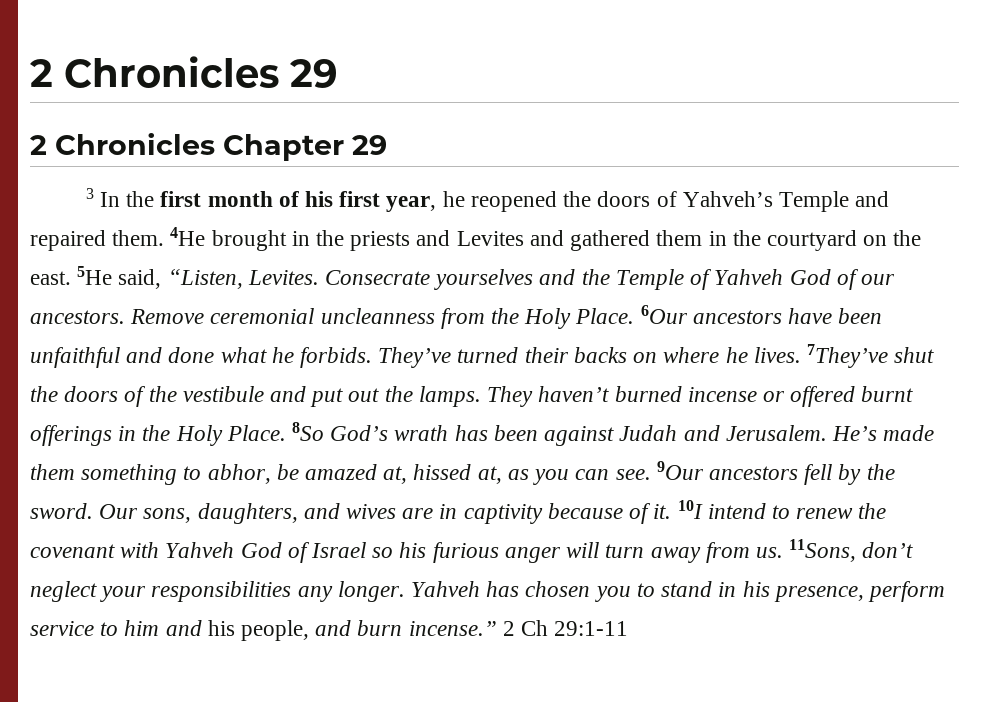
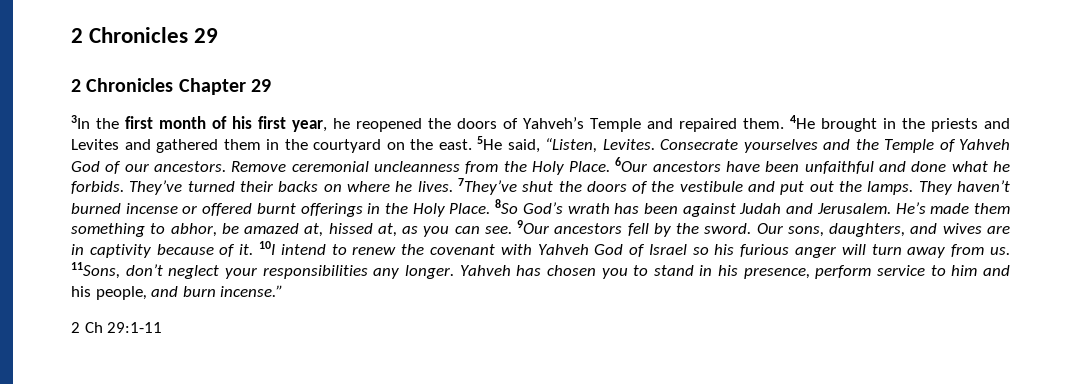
- 3 In the first month of his first year, he reopened the doors of Yahveh’s Temple and repaired them.
+ 3In the first month of his first year, he reopened the doors of Yahveh’s Temple and repaired them.
- Yahveh has chosen you to stand in his presence, perform service to him and his people, and burn incense.” 2 Ch 29:1-11
+ Yahveh has chosen you to stand in his presence, perform service to him and his people, and burn incense.”
+ 2 Ch 29:1-11

